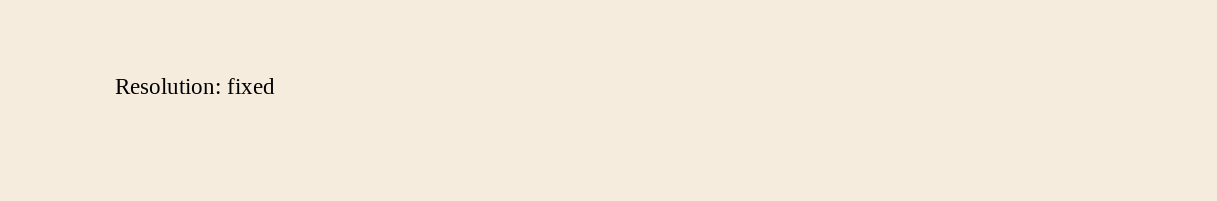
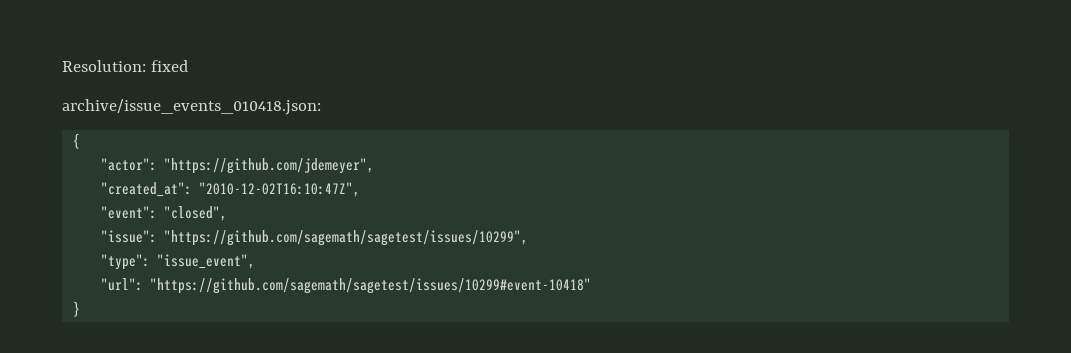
+ archive/issue_events_010418.json:
+ {
+ "actor": "https://github.com/jdemeyer",
+ "created_at": "2010-12-02T16:10:47Z",
+ "event": "closed",
+ "issue": "https://github.com/sagemath/sagetest/issues/10299",
+ "type": "issue_event",
+ "url": "https://github.com/sagemath/sagetest/issues/10299#event-10418"
+ }

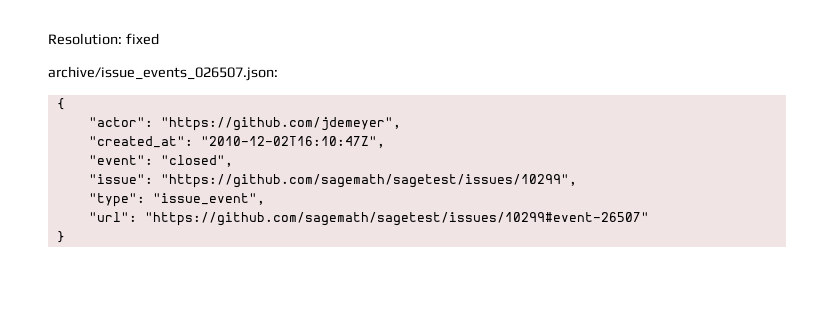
- archive/issue_events_010418.json:
+ archive/issue_events_026507.json:
- "url": "https://github.com/sagemath/sagetest/issues/10299#event-10418"
+ "url": "https://github.com/sagemath/sagetest/issues/10299#event-26507"

